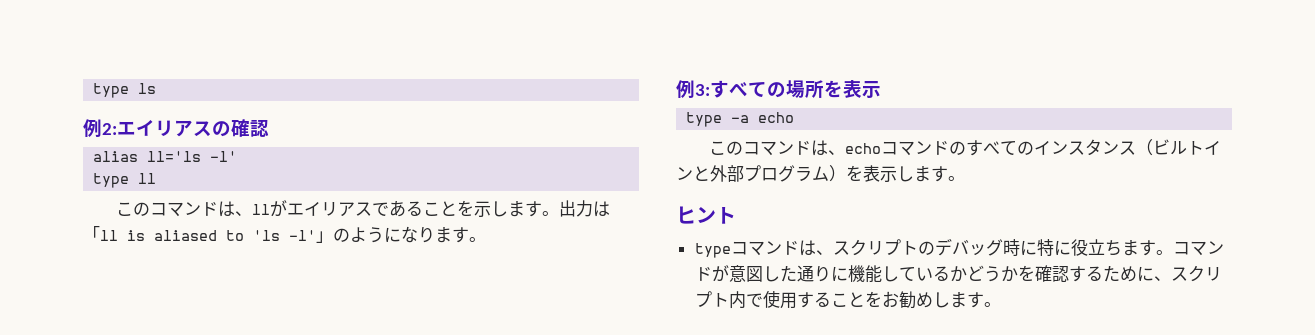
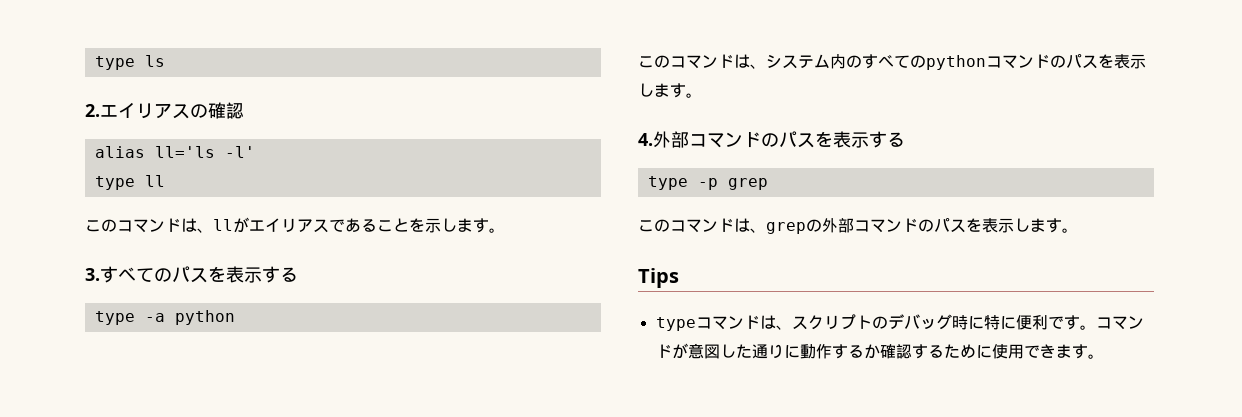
- 例2:エイリアスの確認
+ 2.エイリアスの確認
- このコマンドは、llがエイリアスであることを示します。出力は「ll is aliased to 'ls -l'」のようになります。
- 例3:すべての場所を表示
+ このコマンドは、llがエイリアスであることを示します。
+ 3.すべてのパスを表示する
- type -a echo
- このコマンドは、echoコマンドのすべてのインスタンス（ビルトインと外部プログラム）を表示します。
- ヒント
+ type -a python
+ このコマンドは、システム内のすべてのpythonコマンドのパスを表示します。
+ 4.外部コマンドのパスを表示する
+ type -p grep
+ このコマンドは、grepの外部コマンドのパスを表示します。
+ Tips
- typeコマンドは、スクリプトのデバッグ時に特に役立ちます。
+ typeコマンドは、スクリプトのデバッグ時に特に便利です。
- コマンドが意図した通りに機能しているかどうかを確認するために、スクリプト内で使用することをお勧めします。
+ コマンドが意図した通りに動作するか確認するために使用できます。

